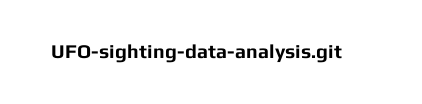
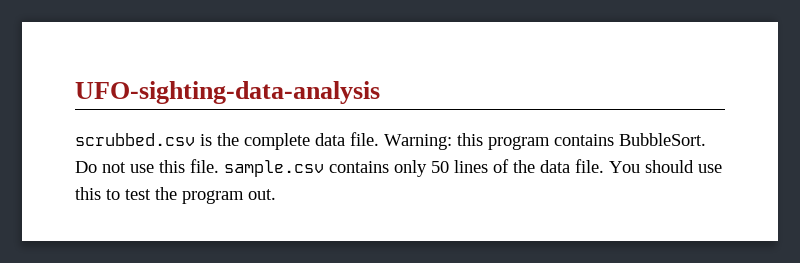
- UFO-sighting-data-analysis.git
+ UFO-sighting-data-analysis
+ scrubbed.csv is the complete data file. Warning: this program contains BubbleSort. Do not use this file. sample.csv contains only 50 lines of the data file. You should use this to test the program out.

